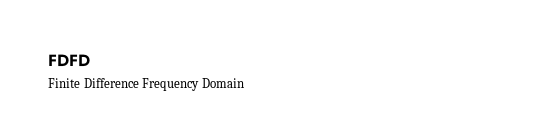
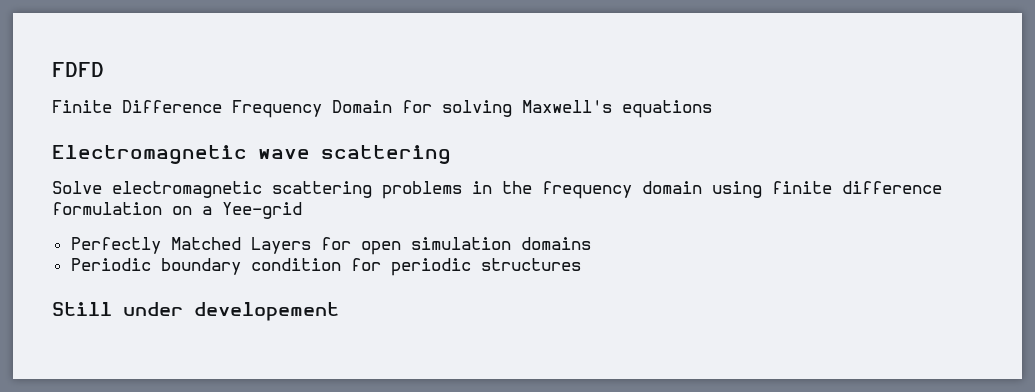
- Finite Difference Frequency Domain
+ Finite Difference Frequency Domain for solving Maxwell's equations
+ Electromagnetic wave scattering
+ Solve electromagnetic scattering problems in the frequency domain using finite difference formulation on a Yee-grid
+ Perfectly Matched Layers for open simulation domains
+ Periodic boundary condition for periodic structures
+ Still under developement

